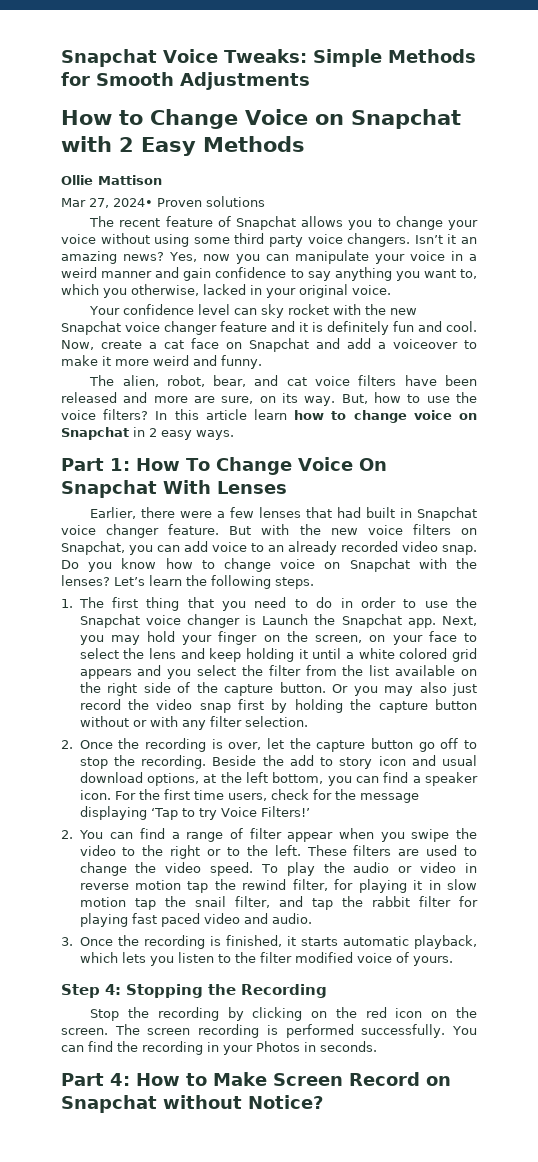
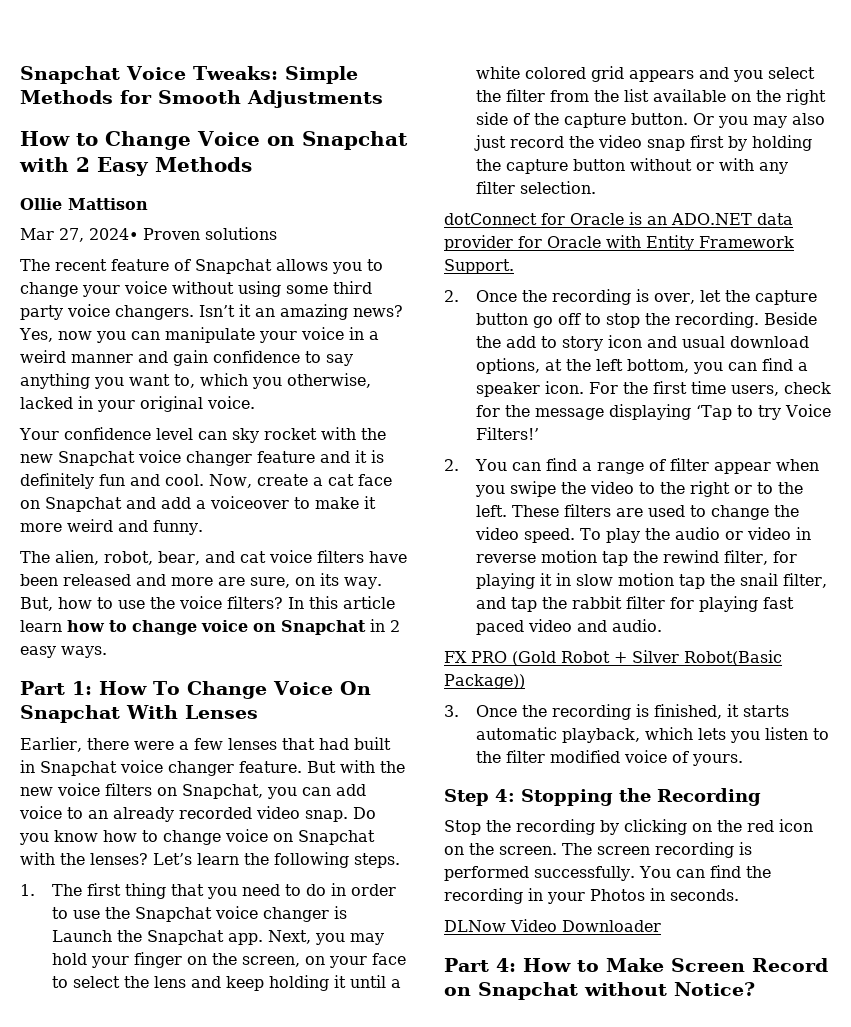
+ dotConnect for Oracle is an ADO.NET data provider for Oracle with Entity Framework Support.
+ FX PRO (Gold Robot + Silver Robot(Basic Package))
+ DLNow Video Downloader

